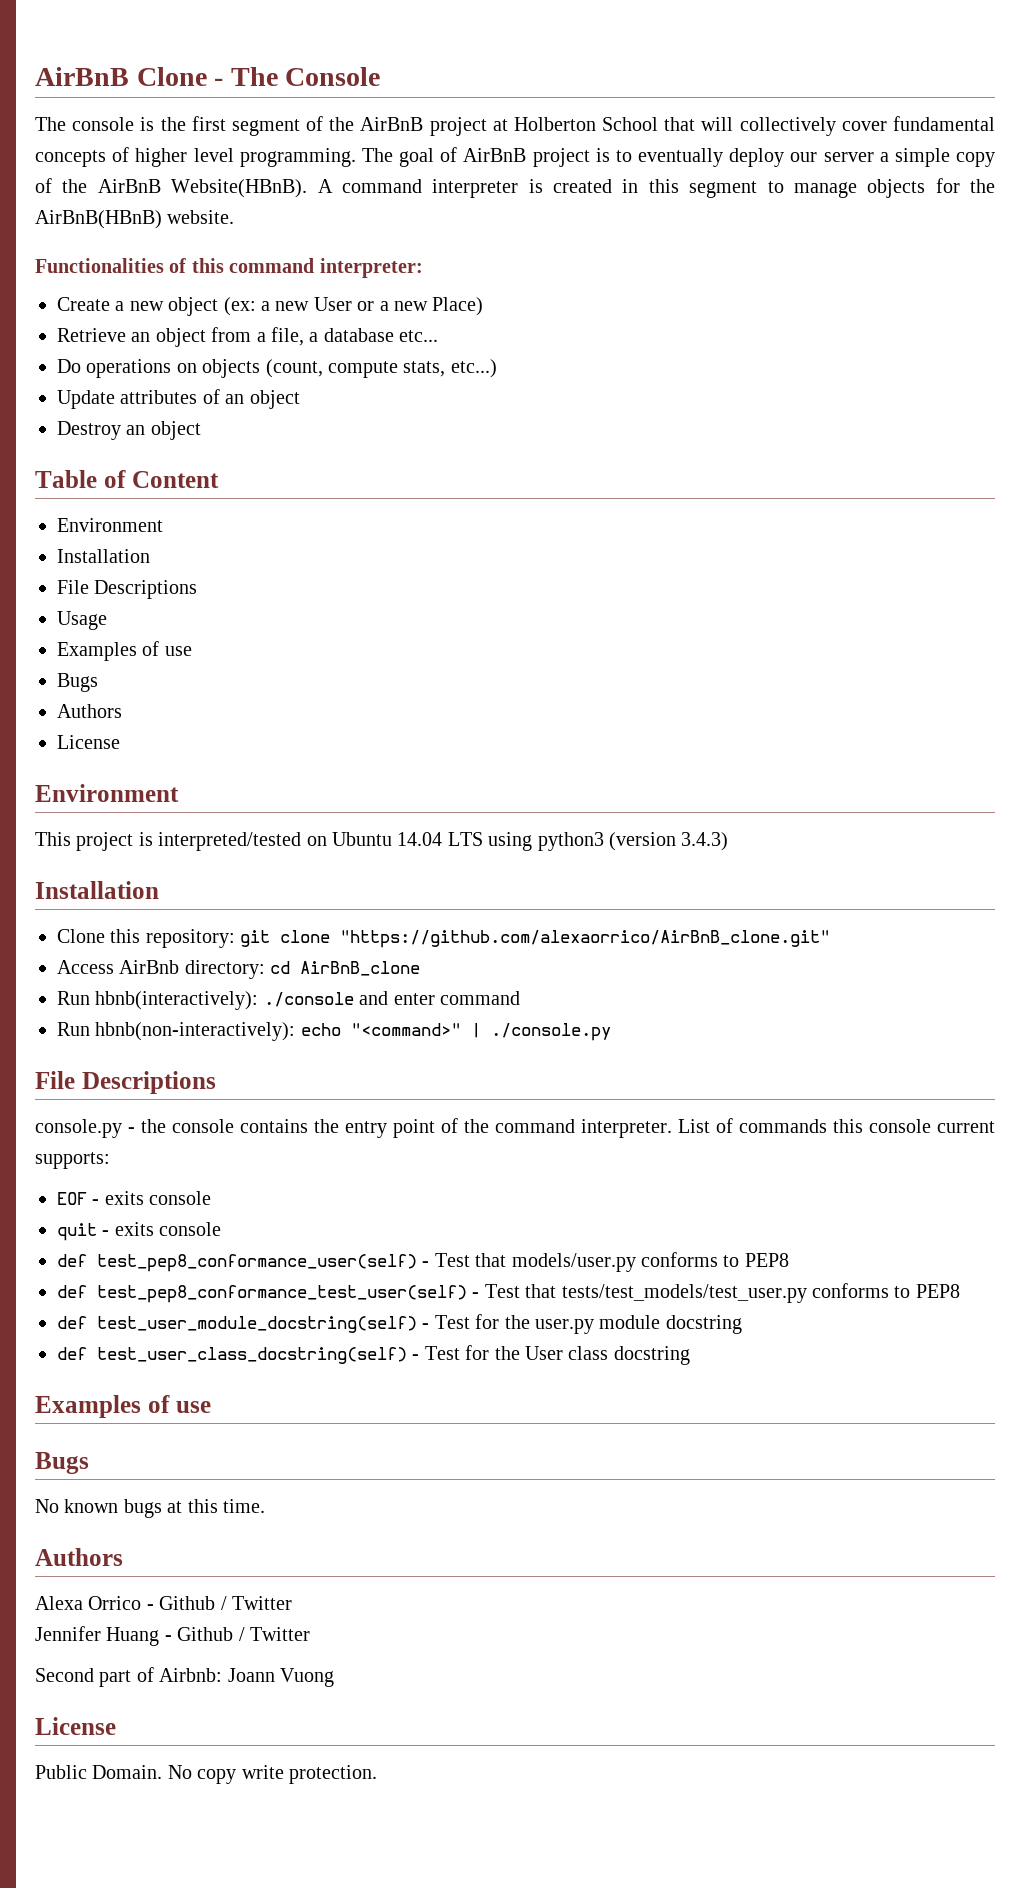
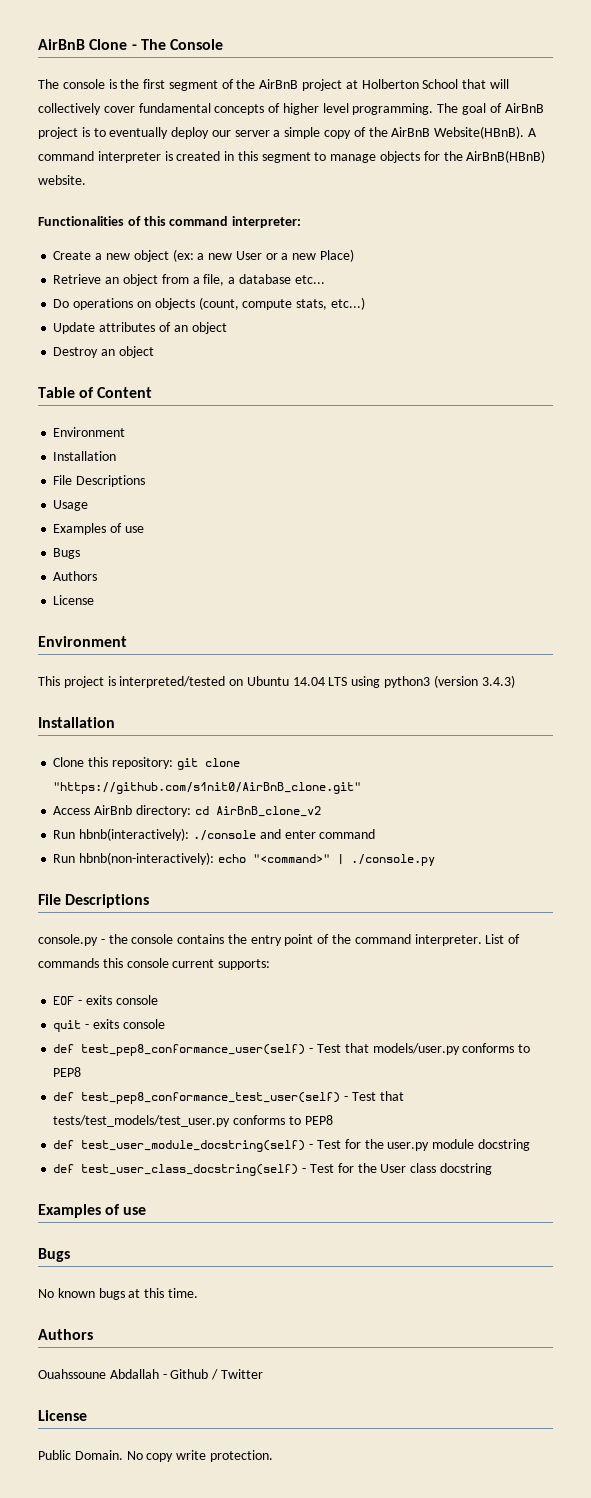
- Clone this repository: git clone "https://github.com/alexaorrico/AirBnB_clone.git"
+ Clone this repository: git clone "https://github.com/s1nit0/AirBnB_clone.git"
- Access AirBnb directory: cd AirBnB_clone
+ Access AirBnb directory: cd AirBnB_clone_v2
- Alexa Orrico - Github / Twitter
- Jennifer Huang - Github / Twitter
- Second part of Airbnb: Joann Vuong
+ Ouahssoune Abdallah - Github / Twitter

